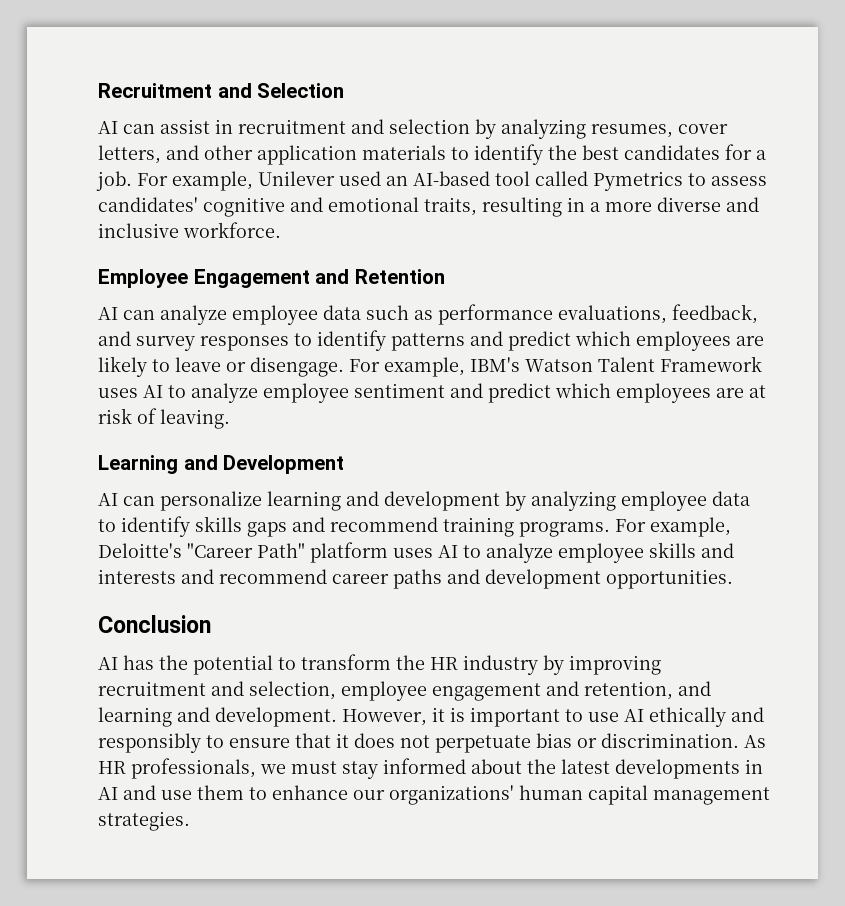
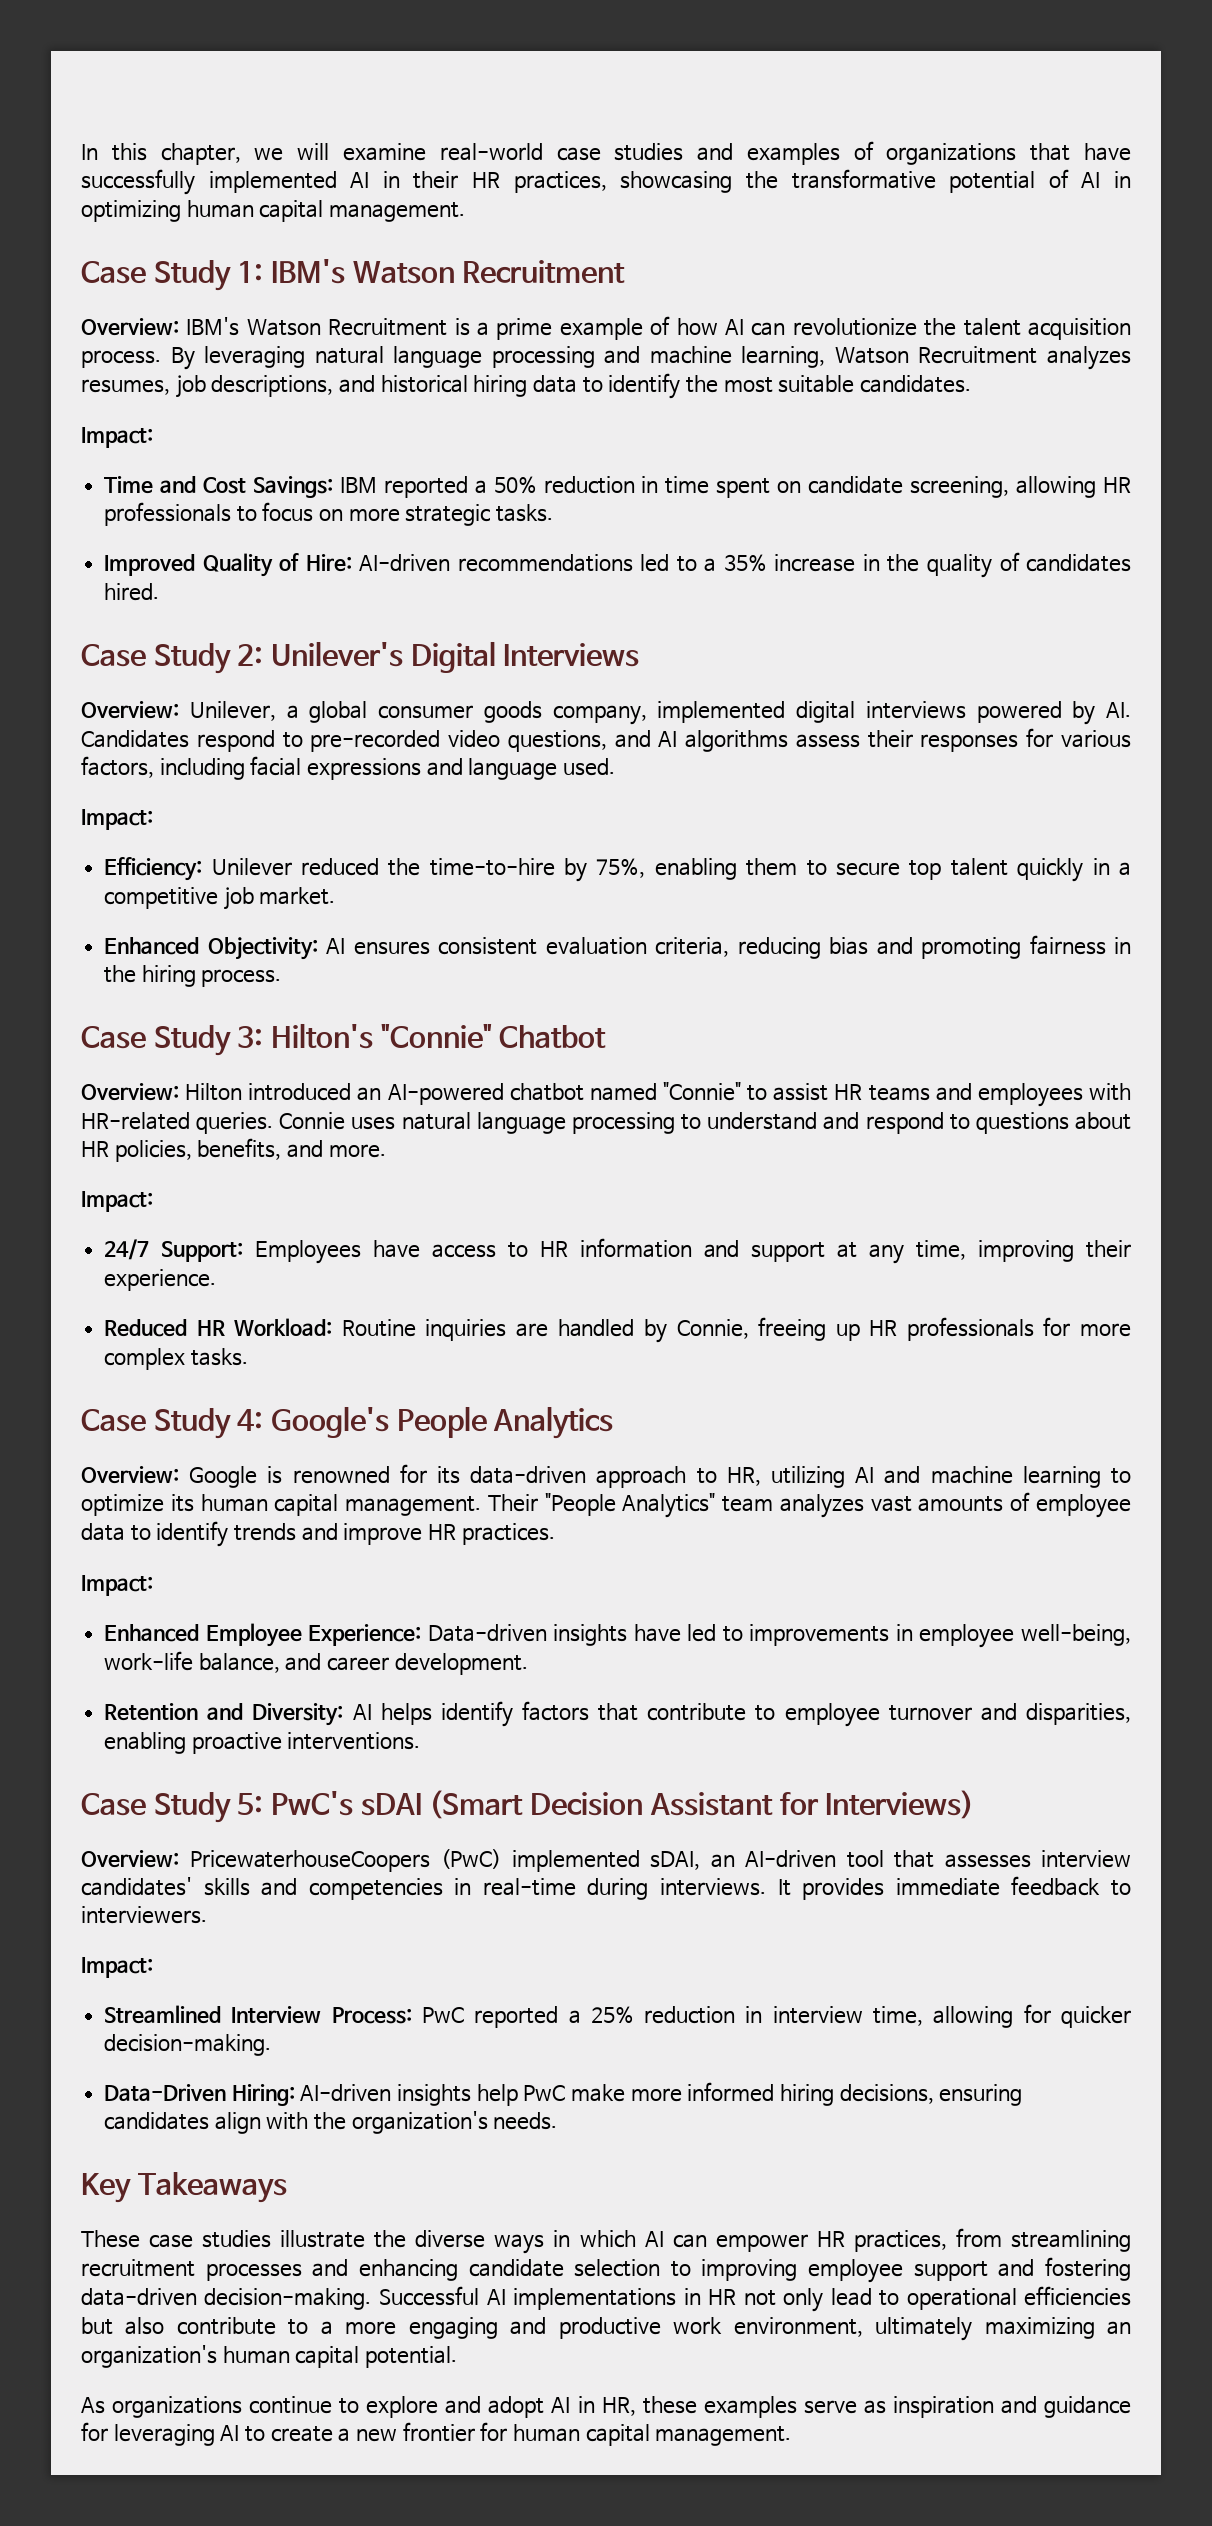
- Recruitment and Selection
- AI can assist in recruitment and selection by analyzing resumes, cover letters, and other application materials to identify the best candidates for a job. For example, Unilever used an AI-based tool called Pymetrics to assess candidates' cognitive and emotional traits, resulting in a more diverse and inclusive workforce.
- Employee Engagement and Retention
- AI can analyze employee data such as performance evaluations, feedback, and survey responses to identify patterns and predict which employees are likely to leave or disengage. For example, IBM's Watson Talent Framework uses AI to analyze employee sentiment and predict which employees are at risk of leaving.
- Learning and Development
- AI can personalize learning and development by analyzing employee data to identify skills gaps and recommend training programs. For example, Deloitte's "Career Path" platform uses AI to analyze employee skills and interests and recommend career paths and development opportunities.
- Conclusion
- AI has the potential to transform the HR industry by improving recruitment and selection, employee engagement and retention, and learning and development. However, it is important to use AI ethically and responsibly to ensure that it does not perpetuate bias or discrimination. As HR professionals, we must stay informed about the latest developments in AI and use them to enhance our organizations' human capital management strategies.
+ In this chapter, we will examine real-world case studies and examples of organizations that have successfully implemented AI in their HR practices, showcasing the transformative potential of AI in optimizing human capital management.
+ Case Study 1: IBM's Watson Recruitment
+ Overview: IBM's Watson Recruitment is a prime example of how AI can revolutionize the talent acquisition process. By leveraging natural language processing and machine learning, Watson Recruitment analyzes resumes, job descriptions, and historical hiring data to identify the most suitable candidates.
+ Impact:
+ Time and Cost Savings: IBM reported a 50% reduction in time spent on candidate screening, allowing HR professionals to focus on more strategic tasks.
+ Improved Quality of Hire: AI-driven recommendations led to a 35% increase in the quality of candidates hired.
+ Case Study 2: Unilever's Digital Interviews
+ Overview: Unilever, a global consumer goods company, implemented digital interviews powered by AI. Candidates respond to pre-recorded video questions, and AI algorithms assess their responses for various factors, including facial expressions and language used.
+ Impact:
+ Efficiency: Unilever reduced the time-to-hire by 75%, enabling them to secure top talent quickly in a competitive job market.
+ Enhanced Objectivity: AI ensures consistent evaluation criteria, reducing bias and promoting fairness in the hiring process.
+ Case Study 3: Hilton's "Connie" Chatbot
+ Overview: Hilton introduced an AI-powered chatbot named "Connie" to assist HR teams and employees with HR-related queries. Connie uses natural language processing to understand and respond to questions about HR policies, benefits, and more.
+ Impact:
+ 24/7 Support: Employees have access to HR information and support at any time, improving their experience.
+ Reduced HR Workload: Routine inquiries are handled by Connie, freeing up HR professionals for more complex tasks.
+ Case Study 4: Google's People Analytics
+ Overview: Google is renowned for its data-driven approach to HR, utilizing AI and machine learning to optimize its human capital management. Their "People Analytics" team analyzes vast amounts of employee data to identify trends and improve HR practices.
+ Impact:
+ Enhanced Employee Experience: Data-driven insights have led to improvements in employee well-being, work-life balance, and career development.
+ Retention and Diversity: AI helps identify factors that contribute to employee turnover and disparities, enabling proactive interventions.
+ Case Study 5: PwC's sDAI (Smart Decision Assistant for Interviews)
+ Overview: PricewaterhouseCoopers (PwC) implemented sDAI, an AI-driven tool that assesses interview candidates' skills and competencies in real-time during interviews. It provides immediate feedback to interviewers.
+ Impact:
+ Streamlined Interview Process: PwC reported a 25% reduction in interview time, allowing for quicker decision-making.
+ Data-Driven Hiring: AI-driven insights help PwC make more informed hiring decisions, ensuring candidates align with the organization's needs.
+ Key Takeaways
+ These case studies illustrate the diverse ways in which AI can empower HR practices, from streamlining recruitment processes and enhancing candidate selection to improving employee support and fostering data-driven decision-making. Successful AI implementations in HR not only lead to operational efficiencies but also contribute to a more engaging and productive work environment, ultimately maximizing an organization's human capital potential.
+ As organizations continue to explore and adopt AI in HR, these examples serve as inspiration and guidance for leveraging AI to create a new frontier for human capital management.

